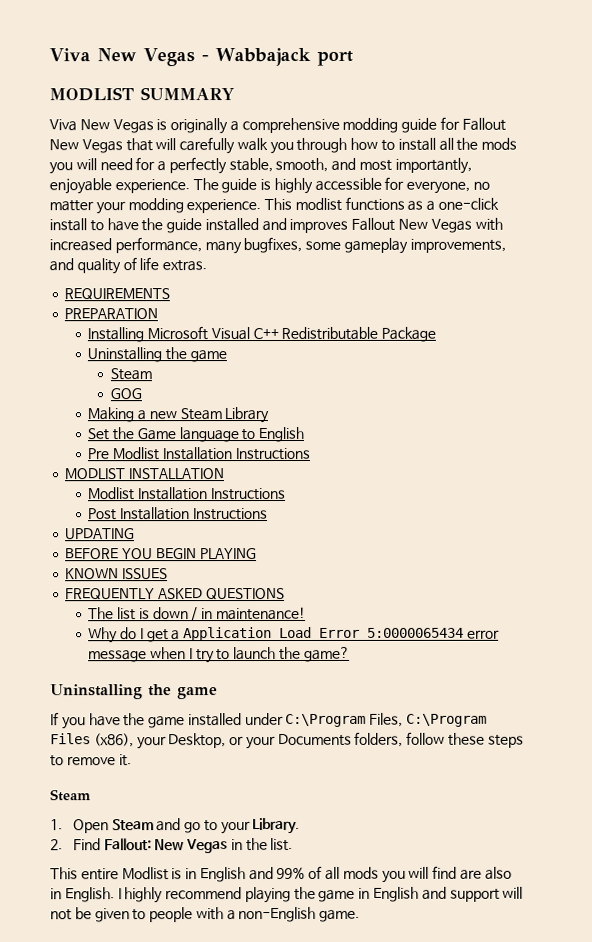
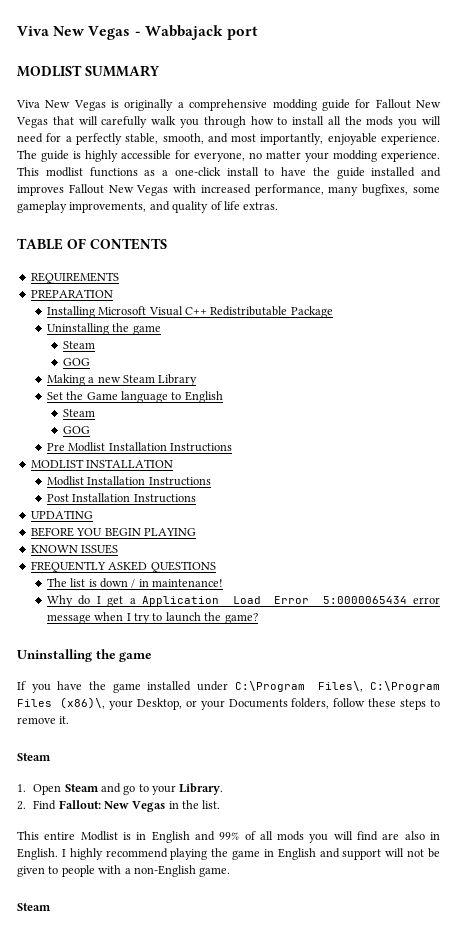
+ TABLE OF CONTENTS
  Set the Game language to English
+ Steam
+ GOG
- If you have the game installed under C:\Program Files, C:\Program Files (x86), your Desktop, or your Documents folders, follow these steps to remove it.
+ If you have the game installed under C:\Program Files\, C:\Program Files (x86)\, your Desktop, or your Documents folders, follow these steps to remove it.
  I highly recommend playing the game in English and support will not be given to people with a non-English game.
+ Steam

